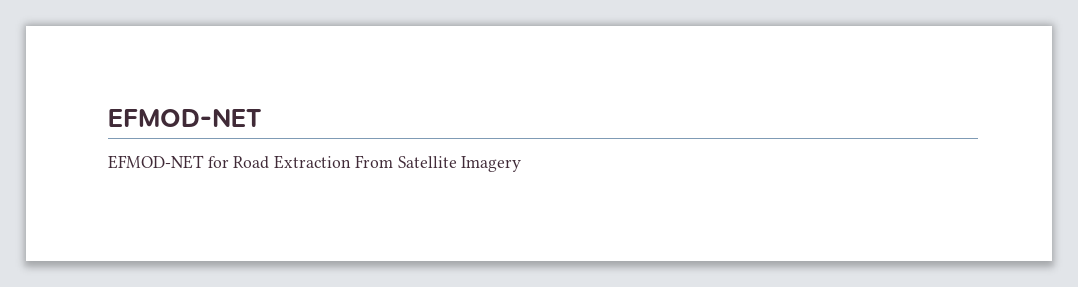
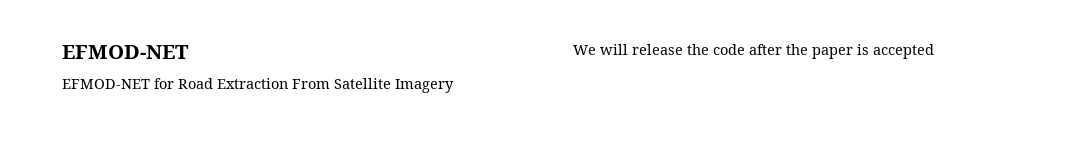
+ We will release the code after the paper is accepted

